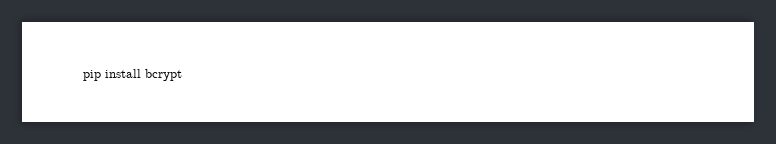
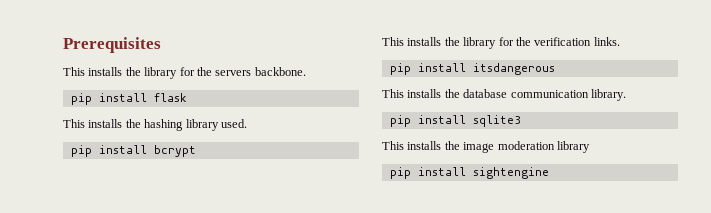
+ Prerequisites
+ This installs the library for the servers backbone.
+ pip install flask
+ This installs the hashing library used.
  pip install bcrypt
+ This installs the library for the verification links.
+ pip install itsdangerous
+ This installs the database communication library.
+ pip install sqlite3
+ This installs the image moderation library
+ pip install sightengine

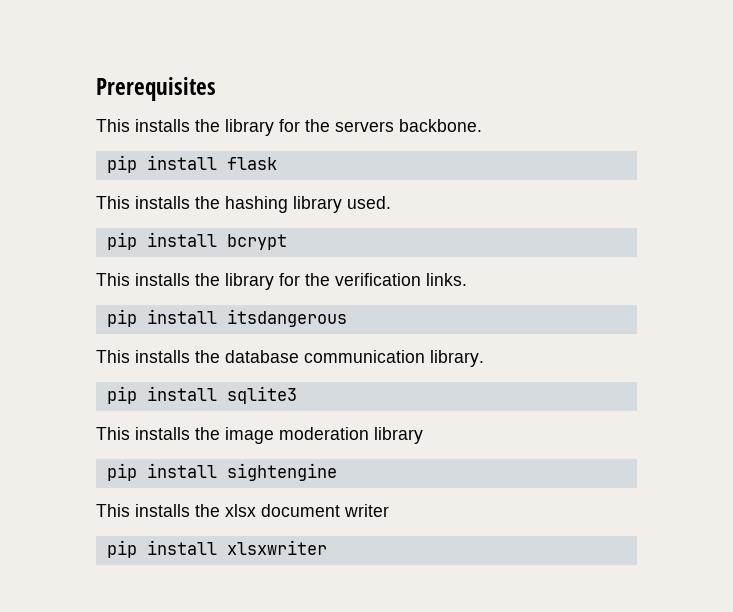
+ This installs the xlsx document writer
+ pip install xlsxwriter

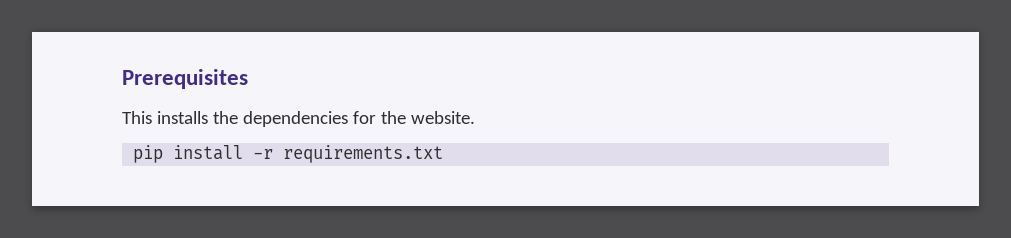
- This installs the library for the servers backbone.
- pip install flask
- This installs the hashing library used.
- pip install bcrypt
- This installs the library for the verification links.
- pip install itsdangerous
- This installs the database communication library.
- pip install sqlite3
- This installs the image moderation library
- pip install sightengine
- This installs the xlsx document writer
- pip install xlsxwriter
+ This installs the dependencies for the website.
+ pip install -r requirements.txt

